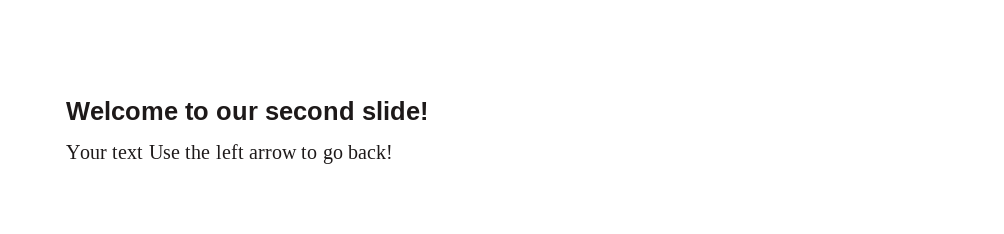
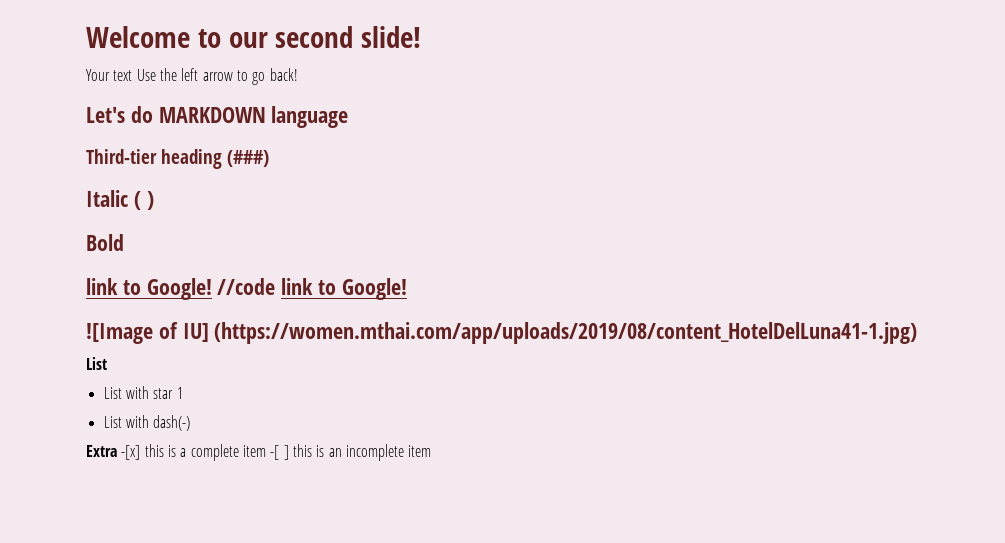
+ Let's do MARKDOWN language
+ Third-tier heading (###)
+ Italic ( )
+ Bold
+ link to Google! //code link to Google!
+ ![Image of IU] (https://women.mthai.com/app/uploads/2019/08/content_HotelDelLuna41-1.jpg)
+ List
+ List with star 1
+ List with dash(-)
+ Extra -[x] this is a complete item -[ ] this is an incomplete item

